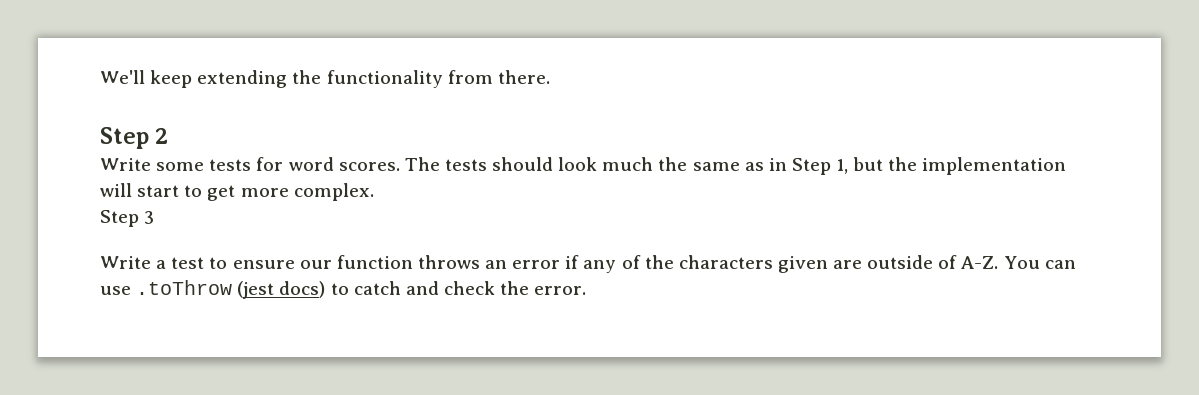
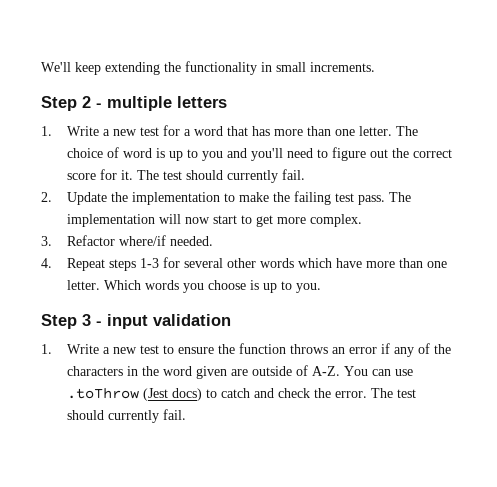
- We'll keep extending the functionality from there.
+ We'll keep extending the functionality in small increments.
- Step 2
- Write some tests for word scores. The tests should look much the same as in Step 1, but the implementation will start to get more complex.
+ Step 2 - multiple letters
+ 1. Write a new test for a word that has more than one letter. The choice of word is up to you and you'll need to figure out the correct score for it. The test should currently fail.
+ 2. Update the implementation to make the failing test pass. The implementation will now start to get more complex.
- Step 3
- Write a test to ensure our function throws an error if any of the characters given are outside of A-Z. You can use .toThrow (jest docs) to catch and check the error.
+ 3. Refactor where/if needed.
+ 4. Repeat steps 1-3 for several other words which have more than one letter. Which words you choose is up to you.
+ Step 3 - input validation
+ 1. Write a new test to ensure the function throws an error if any of the characters in the word given are outside of A-Z. You can use .toThrow (Jest docs) to catch and check the error. The test should currently fail.

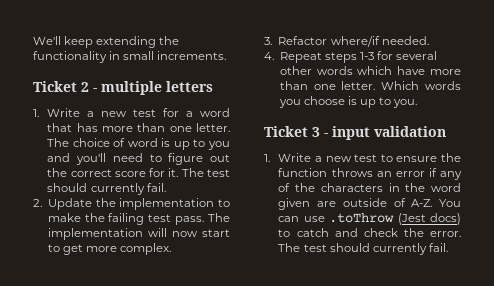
- Step 2 - multiple letters
+ Ticket 2 - multiple letters
- Step 3 - input validation
+ Ticket 3 - input validation

